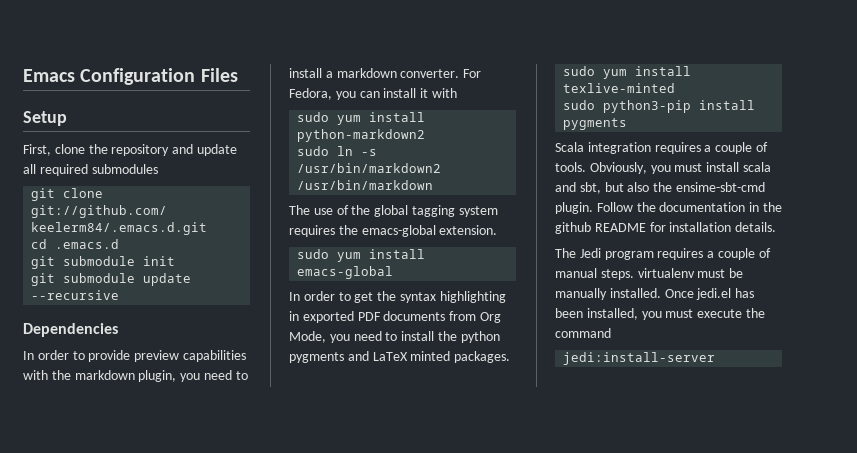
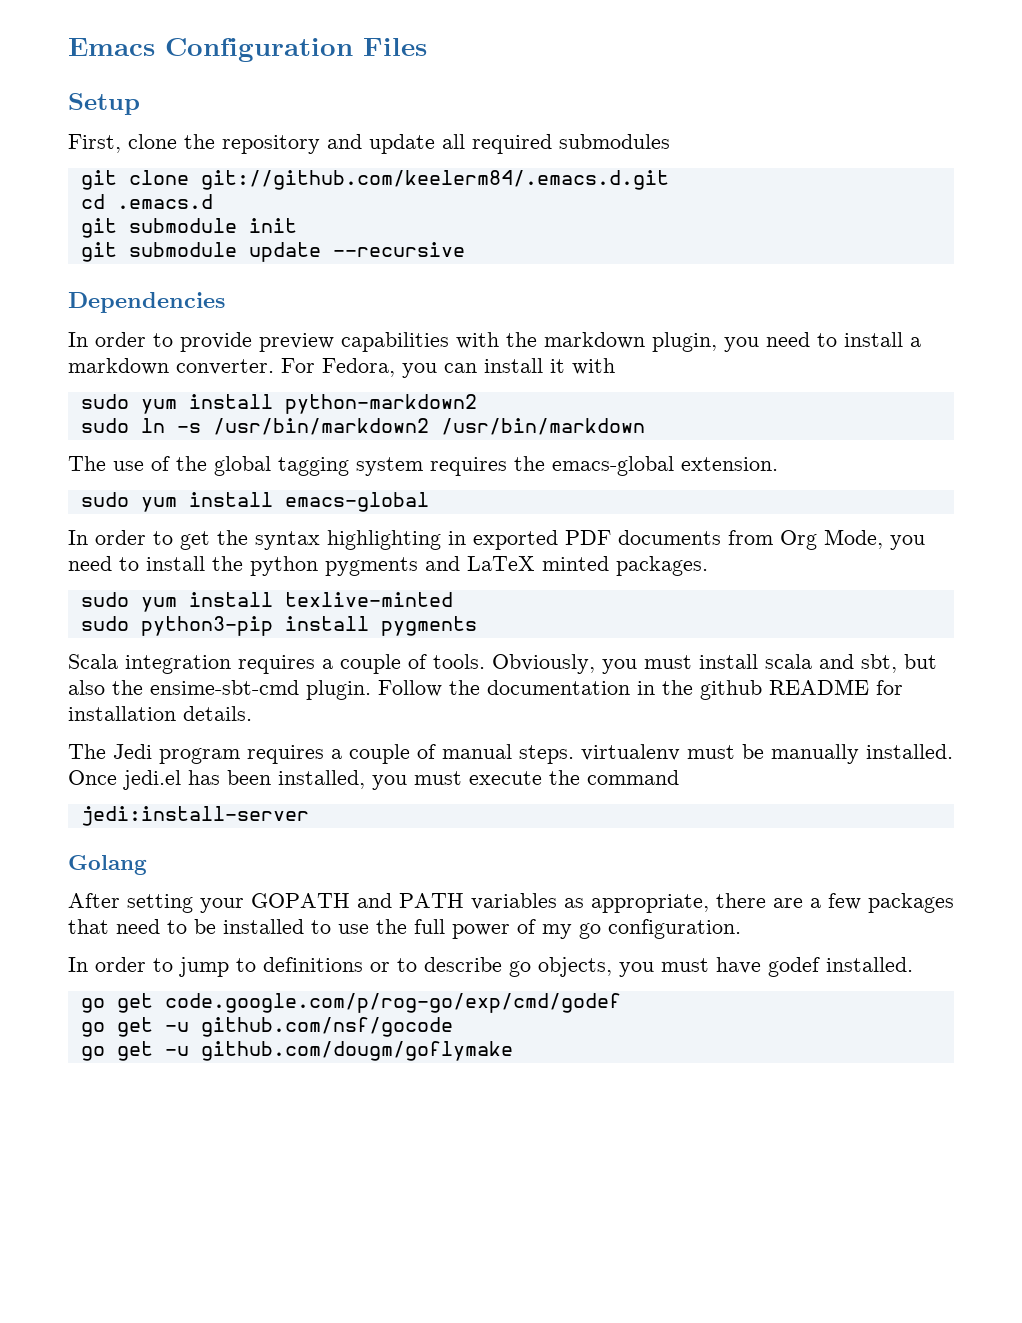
+ Golang
+ After setting your GOPATH and PATH variables as appropriate, there are a few packages that need to be installed to use the full power of my go configuration.
+ In order to jump to definitions or to describe go objects, you must have godef installed.
+ go get code.google.com/p/rog-go/exp/cmd/godef
+ go get -u github.com/nsf/gocode
+ go get -u github.com/dougm/goflymake

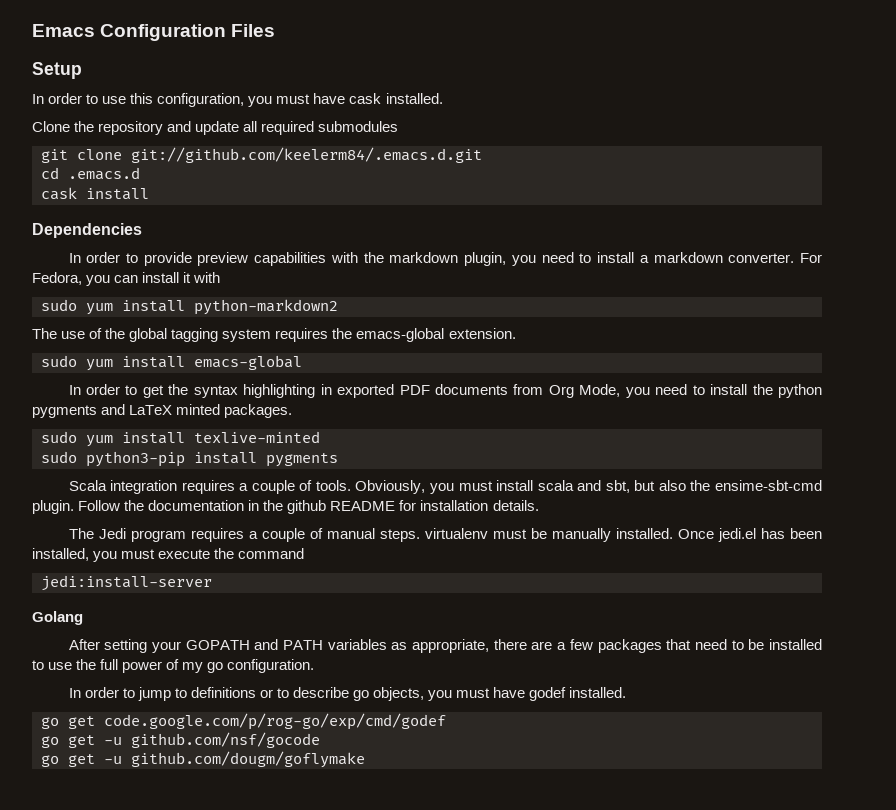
- First, clone the repository and update all required submodules
+ In order to use this configuration, you must have cask installed.
+ Clone the repository and update all required submodules
- git submodule init
- git submodule update --recursive
+ cask install
- sudo ln -s /usr/bin/markdown2 /usr/bin/markdown

